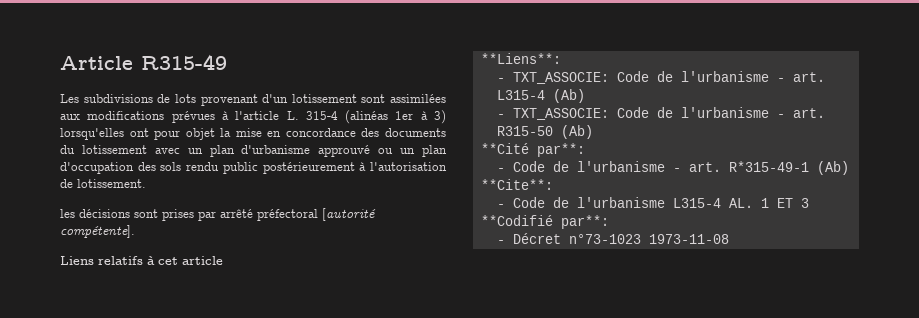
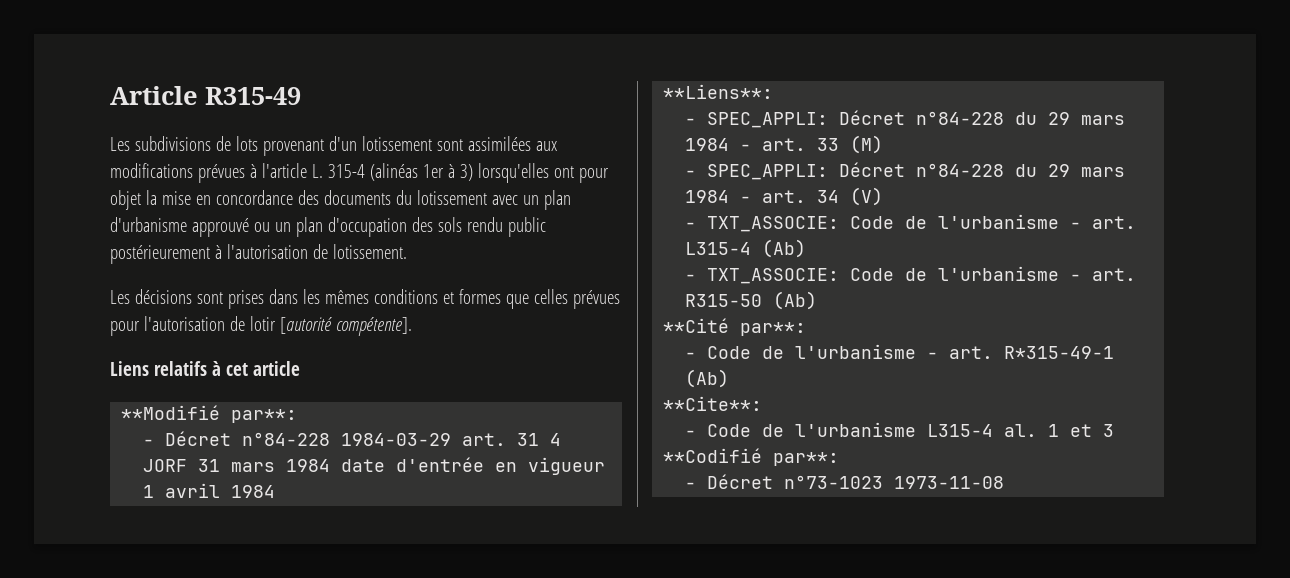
- les décisions sont prises par arrêté préfectoral [autorité compétente].
+ Les décisions sont prises dans les mêmes conditions et formes que celles prévues pour l'autorisation de lotir [autorité compétente].
+ **Modifié par**:
+ - Décret n°84-228 1984-03-29 art. 31 4 JORF 31 mars 1984 date d'entrée en vigueur 1 avril 1984
  **Liens**:
+ - SPEC_APPLI: Décret n°84-228 du 29 mars 1984 - art. 33 (M)
+ - SPEC_APPLI: Décret n°84-228 du 29 mars 1984 - art. 34 (V)
- - Code de l'urbanisme L315-4 AL. 1 ET 3
+ - Code de l'urbanisme L315-4 al. 1 et 3

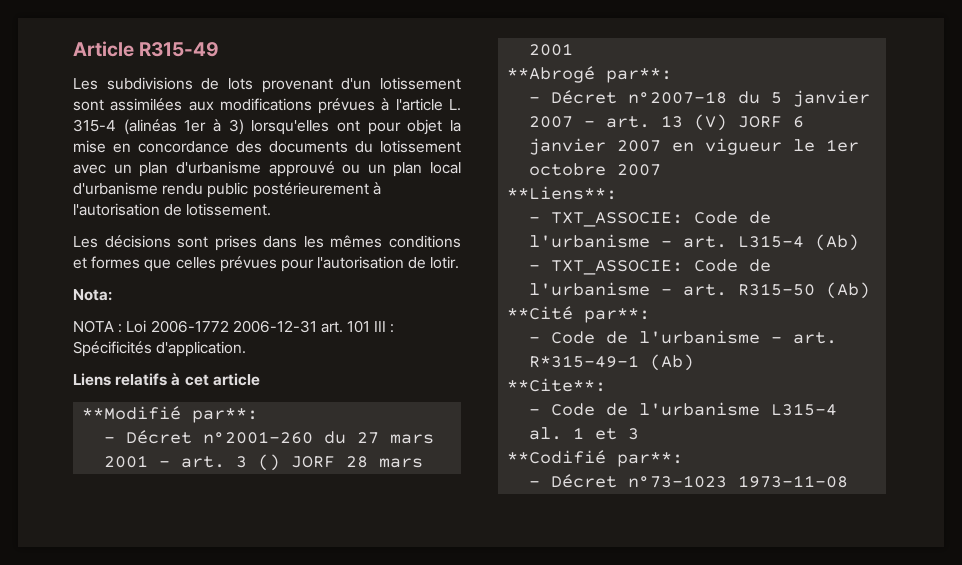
- Les subdivisions de lots provenant d'un lotissement sont assimilées aux modifications prévues à l'article L. 315-4 (alinéas 1er à 3) lorsqu'elles ont pour objet la mise en concordance des documents du lotissement avec un plan d'urbanisme approuvé ou un plan d'occupation des sols rendu public postérieurement à l'autorisation de lotissement.
+ Les subdivisions de lots provenant d'un lotissement sont assimilées aux modifications prévues à l'article L. 315-4 (alinéas 1er à 3) lorsqu'elles ont pour objet la mise en concordance des documents du lotissement avec un plan d'urbanisme approuvé ou un plan local d'urbanisme rendu public postérieurement à l'autorisation de lotissement.
- Les décisions sont prises dans les mêmes conditions et formes que celles prévues pour l'autorisation de lotir [autorité compétente].
+ Les décisions sont prises dans les mêmes conditions et formes que celles prévues pour l'autorisation de lotir.
+ Nota:
+ NOTA : Loi 2006-1772 2006-12-31 art. 101 III : Spécificités d'application.
- - Décret n°84-228 1984-03-29 art. 31 4 JORF 31 mars 1984 date d'entrée en vigueur 1 avril 1984
+ - Décret n°2001-260 du 27 mars 2001 - art. 3 () JORF 28 mars 2001
+ **Abrogé par**:
+ - Décret n°2007-18 du 5 janvier 2007 - art. 13 (V) JORF 6 janvier 2007 en vigueur le 1er octobre 2007
  **Liens**:
- - SPEC_APPLI: Décret n°84-228 du 29 mars 1984 - art. 33 (M)
- - SPEC_APPLI: Décret n°84-228 du 29 mars 1984 - art. 34 (V)

